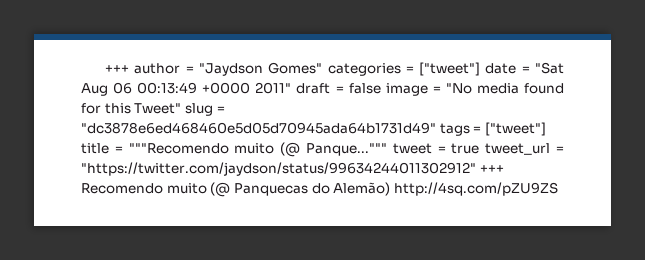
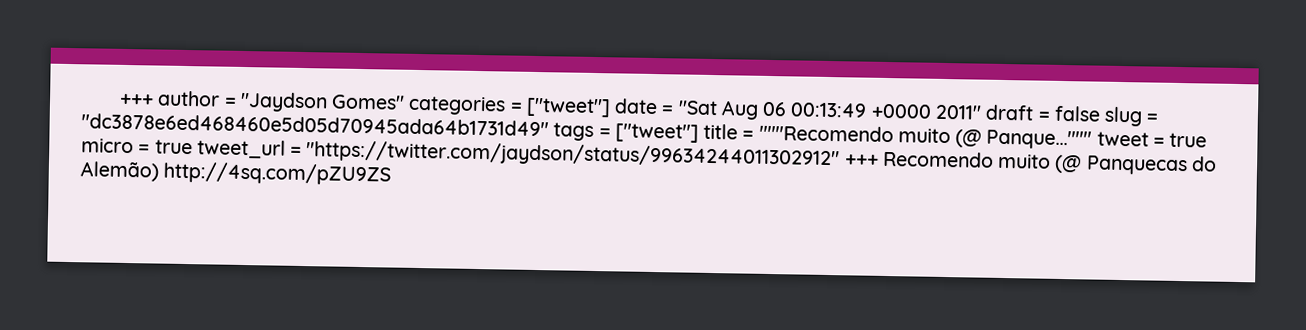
- +++ author = "Jaydson Gomes" categories = ["tweet"] date = "Sat Aug 06 00:13:49 +0000 2011" draft = false image = "No media found for this Tweet" slug = "dc3878e6ed468460e5d05d70945ada64b1731d49" tags = ["tweet"] title = """Recomendo muito (@ Panque...""" tweet = true tweet_url = "https://twitter.com/jaydson/status/99634244011302912" +++ Recomendo muito (@ Panquecas do Alemão) http://4sq.com/pZU9ZS
+ +++ author = "Jaydson Gomes" categories = ["tweet"] date = "Sat Aug 06 00:13:49 +0000 2011" draft = false slug = "dc3878e6ed468460e5d05d70945ada64b1731d49" tags = ["tweet"] title = """Recomendo muito (@ Panque...""" tweet = true micro = true tweet_url = "https://twitter.com/jaydson/status/99634244011302912" +++ Recomendo muito (@ Panquecas do Alemão) http://4sq.com/pZU9ZS

